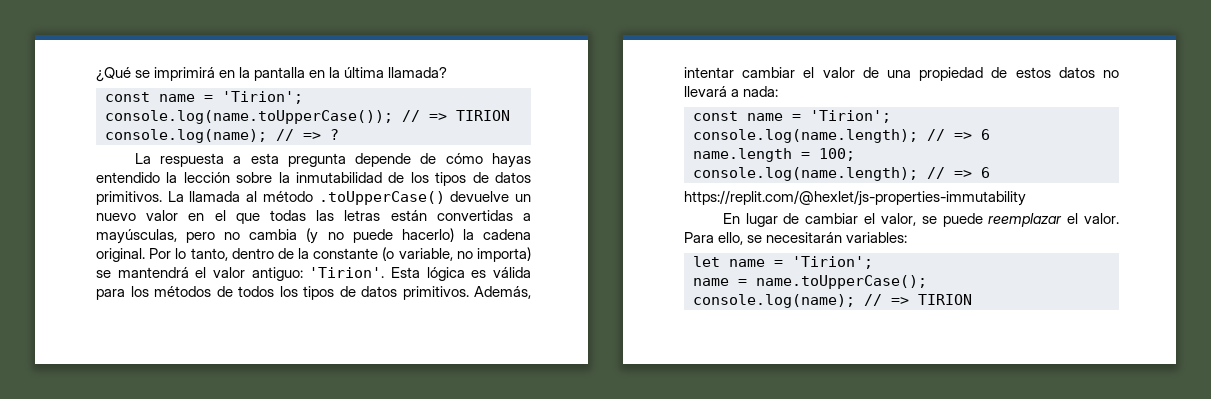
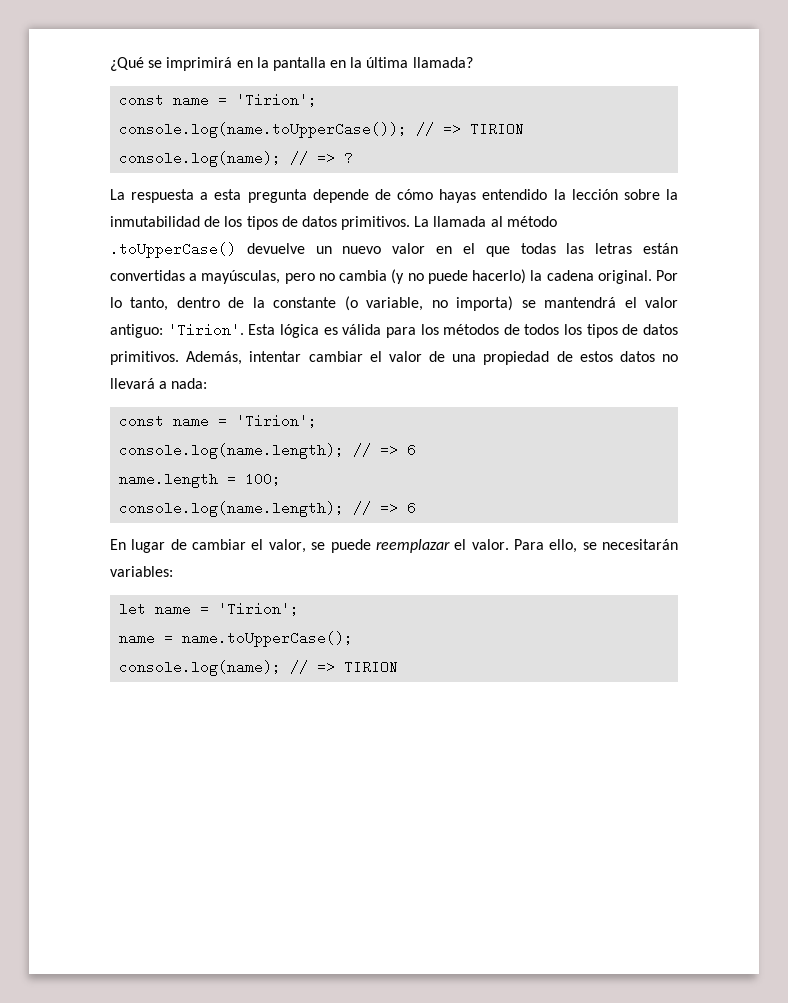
- https://replit.com/@hexlet/js-properties-immutability

